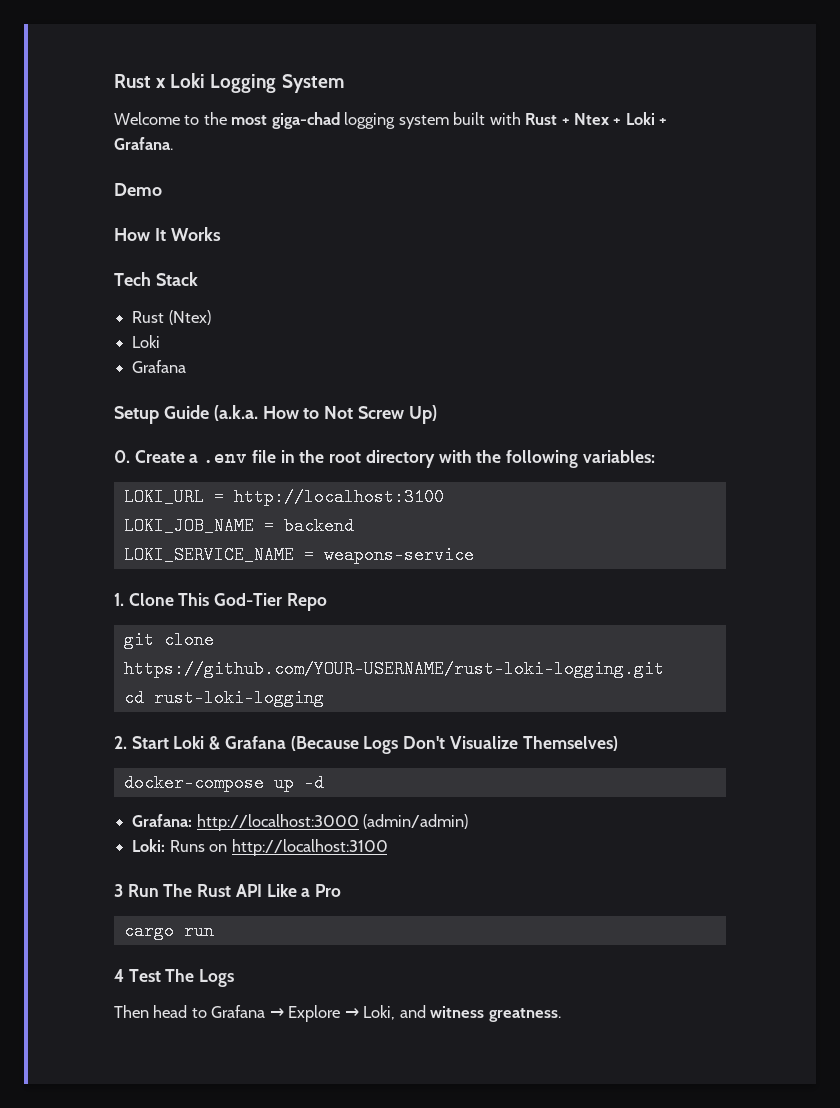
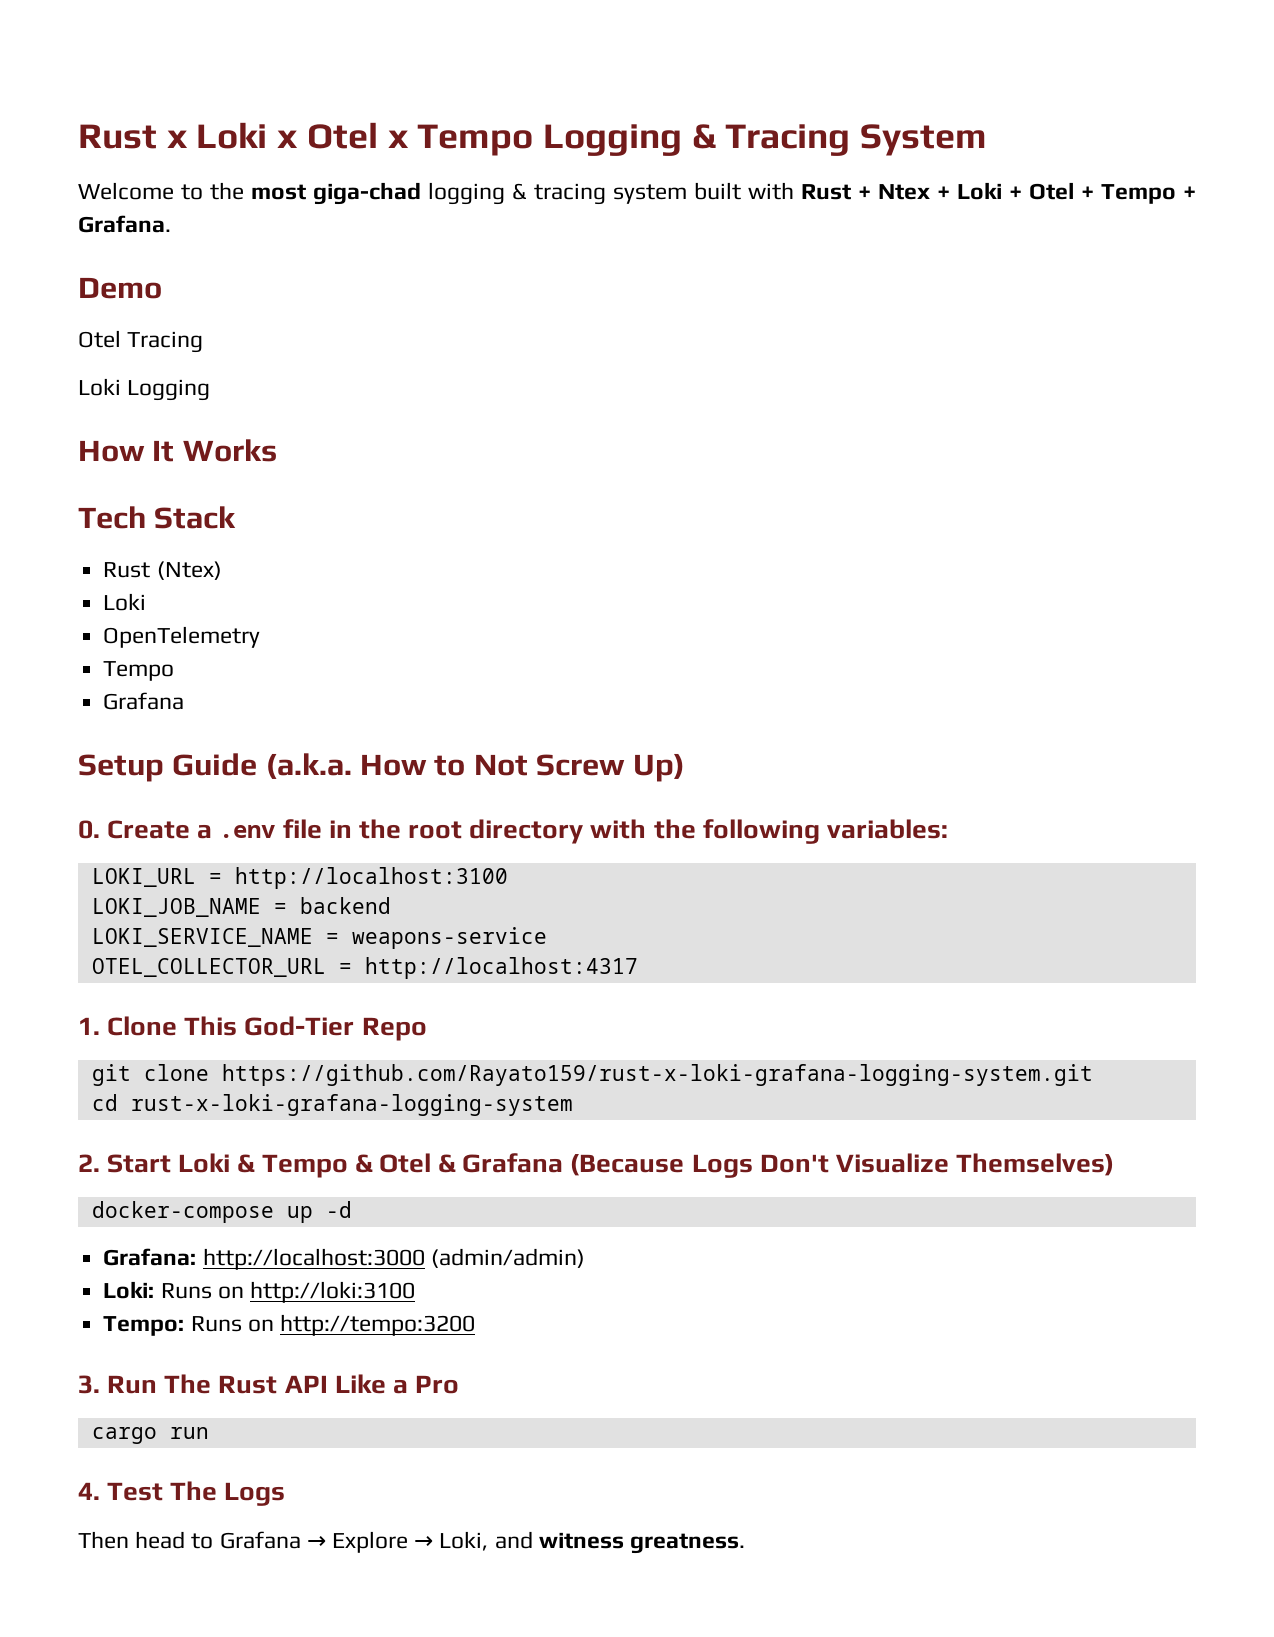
- Rust x Loki Logging System
+ Rust x Loki x Otel x Tempo Logging & Tracing System
- Welcome to the most giga-chad logging system built with Rust + Ntex + Loki + Grafana.
+ Welcome to the most giga-chad logging & tracing system built with Rust + Ntex + Loki + Otel + Tempo + Grafana.
  Demo
+ Otel Tracing
+ Loki Logging
+ OpenTelemetry
+ Tempo
+ OTEL_COLLECTOR_URL = http://localhost:4317
- git clone https://github.com/YOUR-USERNAME/rust-loki-logging.git
+ git clone https://github.com/Rayato159/rust-x-loki-grafana-logging-system.git
- cd rust-loki-logging
+ cd rust-x-loki-grafana-logging-system
- 2. Start Loki & Grafana (Because Logs Don't Visualize Themselves)
+ 2. Start Loki & Tempo & Otel & Grafana (Because Logs Don't Visualize Themselves)
- Loki: Runs on http://localhost:3100
- 3 Run The Rust API Like a Pro
+ Loki: Runs on http://loki:3100
+ Tempo: Runs on http://tempo:3200
+ 3. Run The Rust API Like a Pro
- 4 Test The Logs
+ 4. Test The Logs

